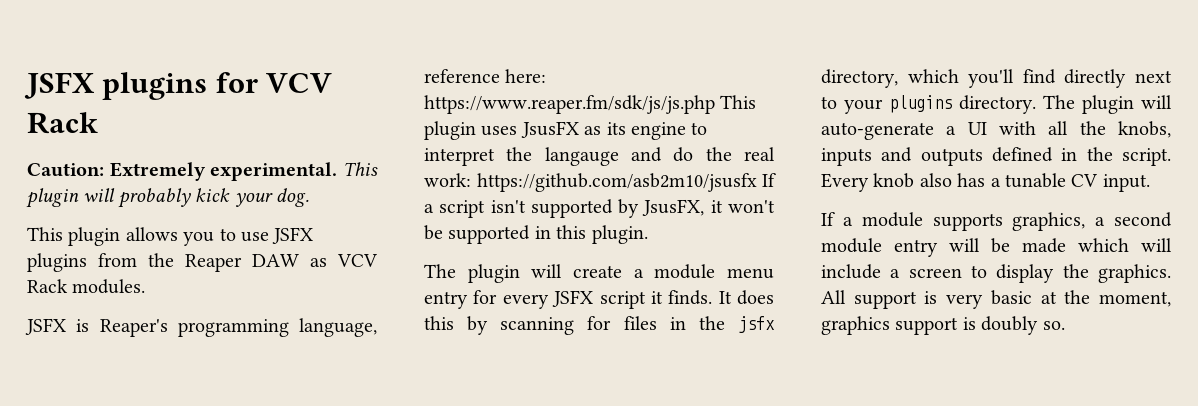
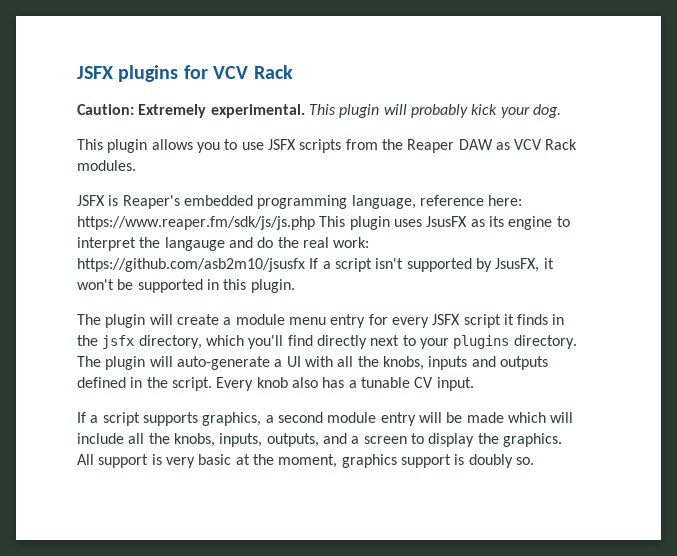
- This plugin allows you to use JSFX plugins from the Reaper DAW as VCV Rack modules.
+ This plugin allows you to use JSFX scripts from the Reaper DAW as VCV Rack modules.
- JSFX is Reaper's programming language, reference here: https://www.reaper.fm/sdk/js/js.php This plugin uses JsusFX as its engine to interpret the langauge and do the real work: https://github.com/asb2m10/jsusfx If a script isn't supported by JsusFX, it won't be supported in this plugin.
+ JSFX is Reaper's embedded programming language, reference here: https://www.reaper.fm/sdk/js/js.php This plugin uses JsusFX as its engine to interpret the langauge and do the real work: https://github.com/asb2m10/jsusfx If a script isn't supported by JsusFX, it won't be supported in this plugin.
- The plugin will create a module menu entry for every JSFX script it finds. It does this by scanning for files in the jsfx directory, which you'll find directly next to your plugins directory.
+ The plugin will create a module menu entry for every JSFX script it finds in the jsfx directory, which you'll find directly next to your plugins directory.
- If a module supports graphics, a second module entry will be made which will include a screen to display the graphics.
+ If a script supports graphics, a second module entry will be made which will include all the knobs, inputs, outputs, and a screen to display the graphics.

